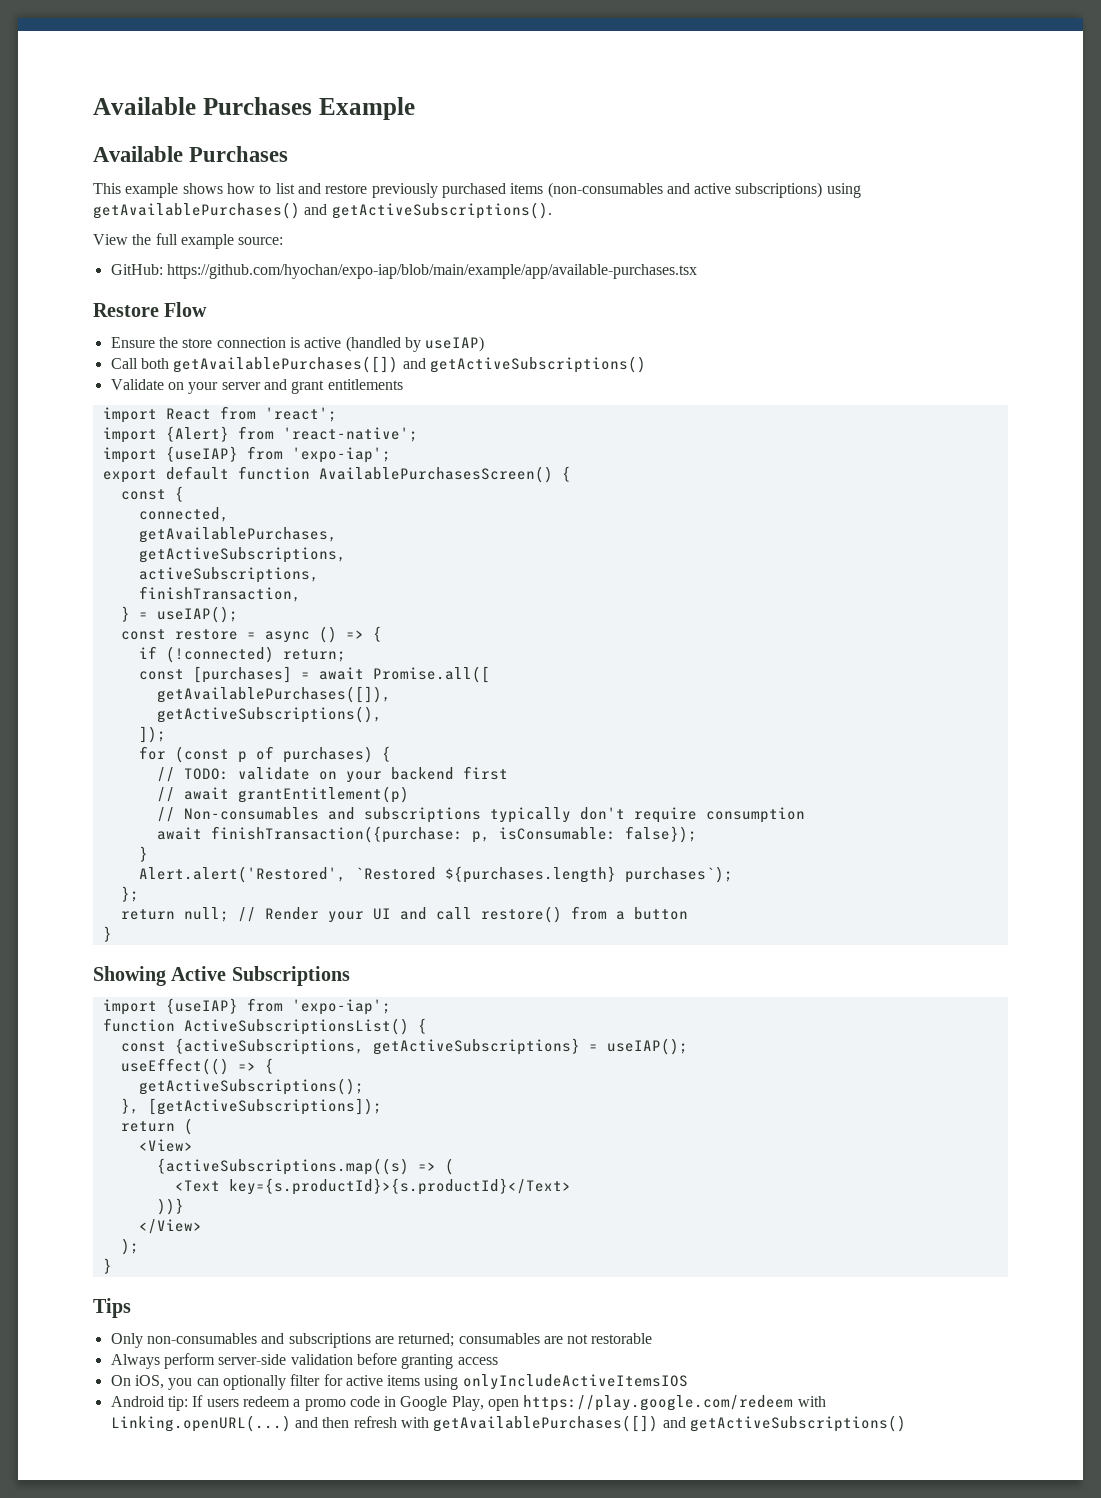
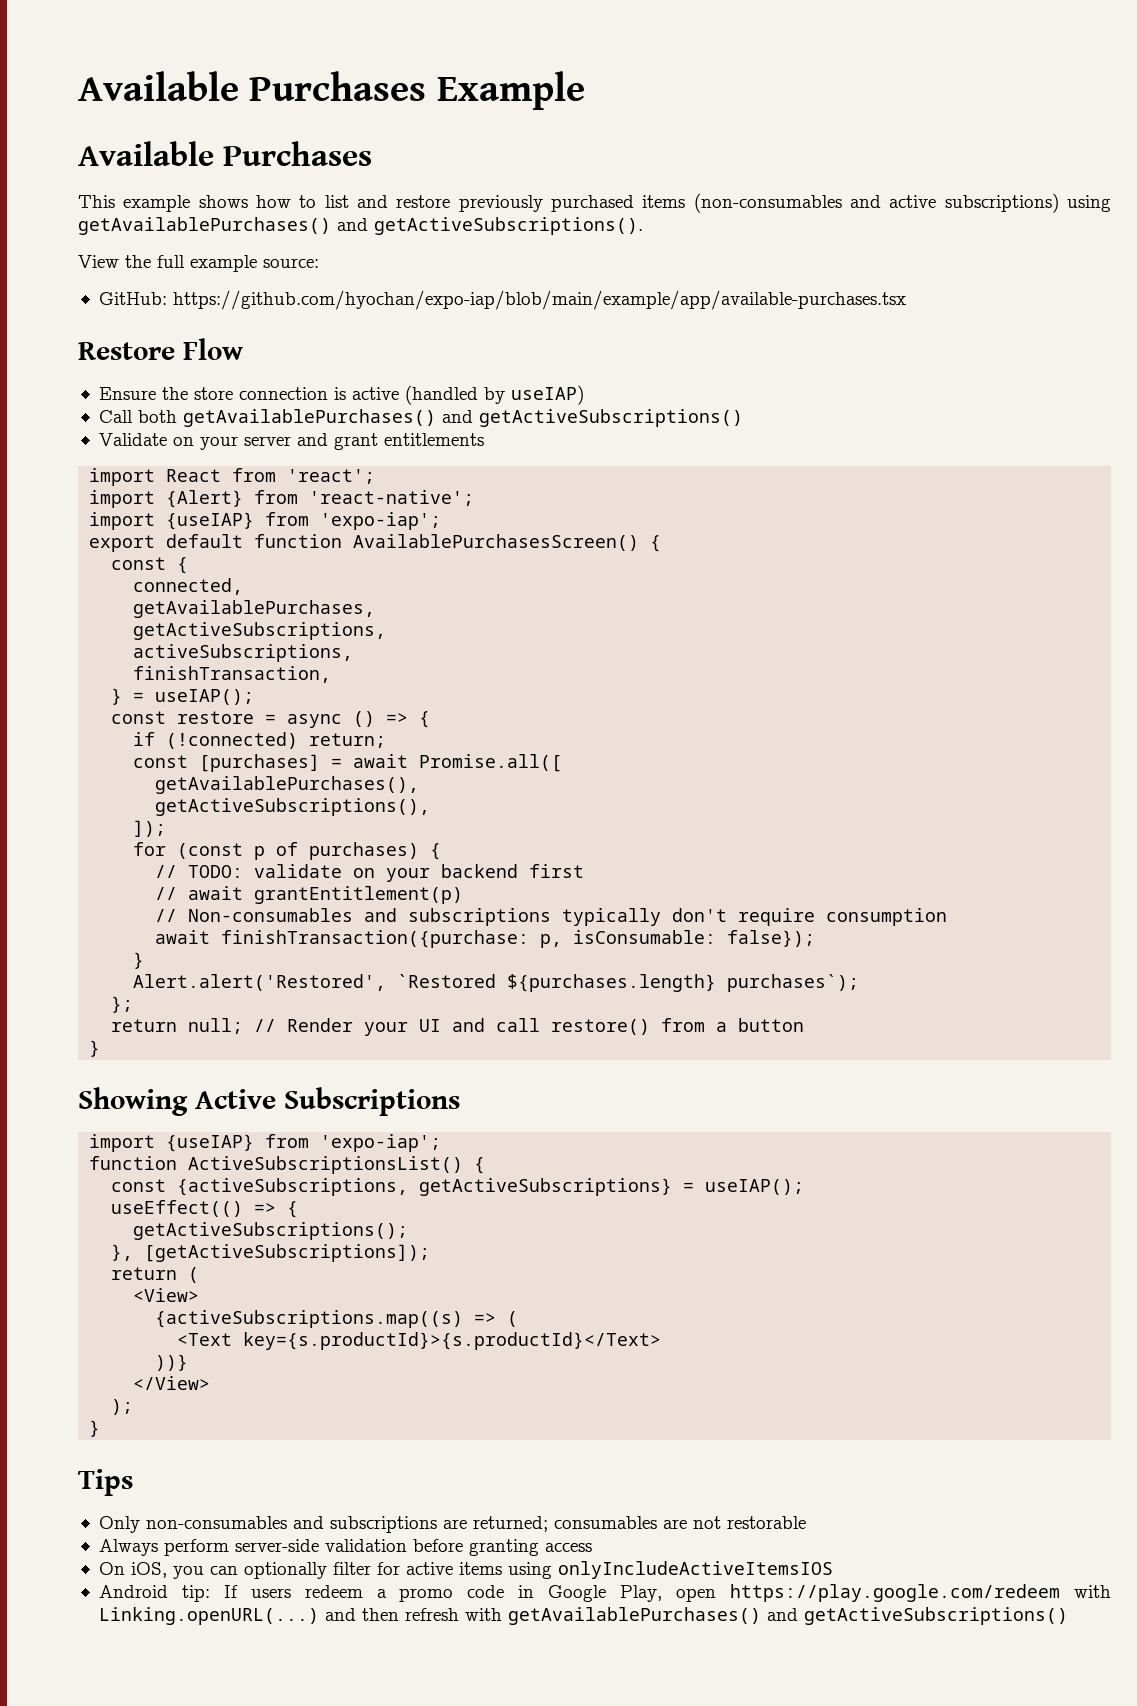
- Call both getAvailablePurchases([]) and getActiveSubscriptions()
+ Call both getAvailablePurchases() and getActiveSubscriptions()
- getAvailablePurchases([]),
+ getAvailablePurchases(),
- Android tip: If users redeem a promo code in Google Play, open https://play.google.com/redeem with Linking.openURL(...) and then refresh with getAvailablePurchases([]) and getActiveSubscriptions()
+ Android tip: If users redeem a promo code in Google Play, open https://play.google.com/redeem with Linking.openURL(...) and then refresh with getAvailablePurchases() and getActiveSubscriptions()

